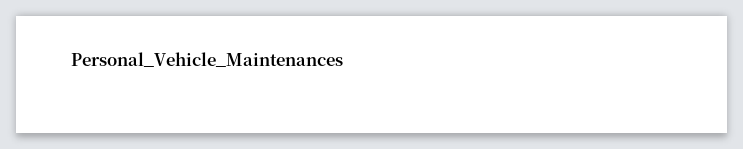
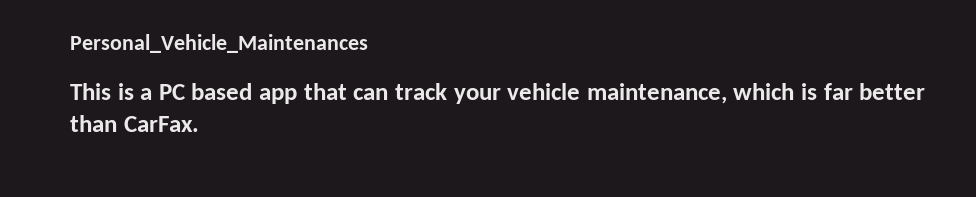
+ This is a PC based app that can track your vehicle maintenance, which is far better than CarFax.

